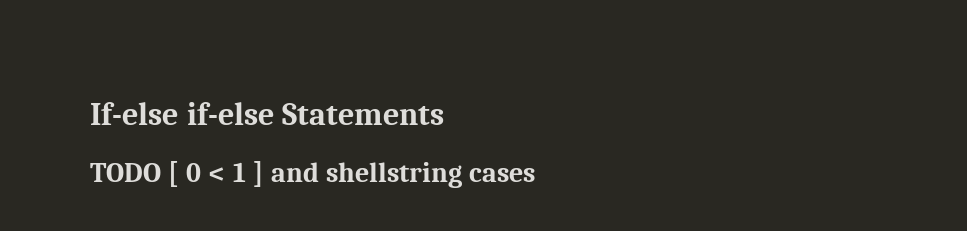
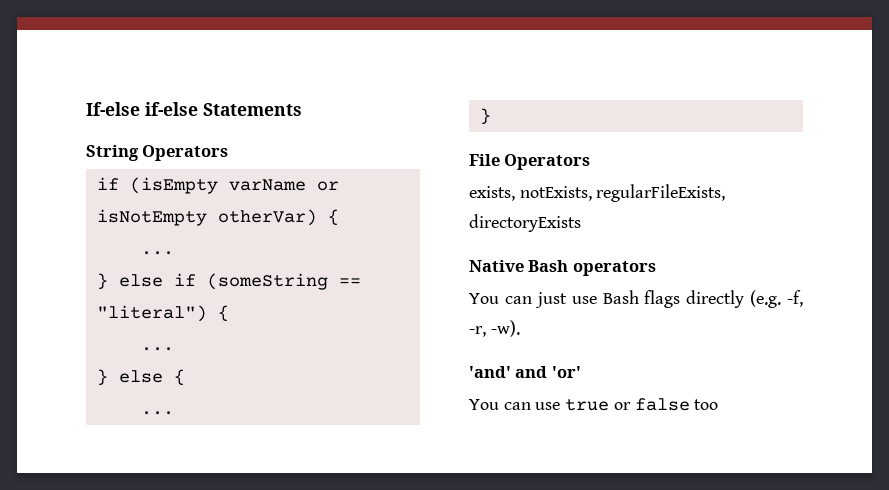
- TODO [ 0 < 1 ] and shellstring cases
+ String Operators
+ if (isEmpty varName or isNotEmpty otherVar) {
+ ...
+ } else if (someString == "literal") {
+ ...
+ } else {
+ ...
+ }
+ File Operators
+ exists, notExists, regularFileExists, directoryExists
+ Native Bash operators
+ You can just use Bash flags directly (e.g. -f, -r, -w).
+ 'and' and 'or'
+ You can use true or false too

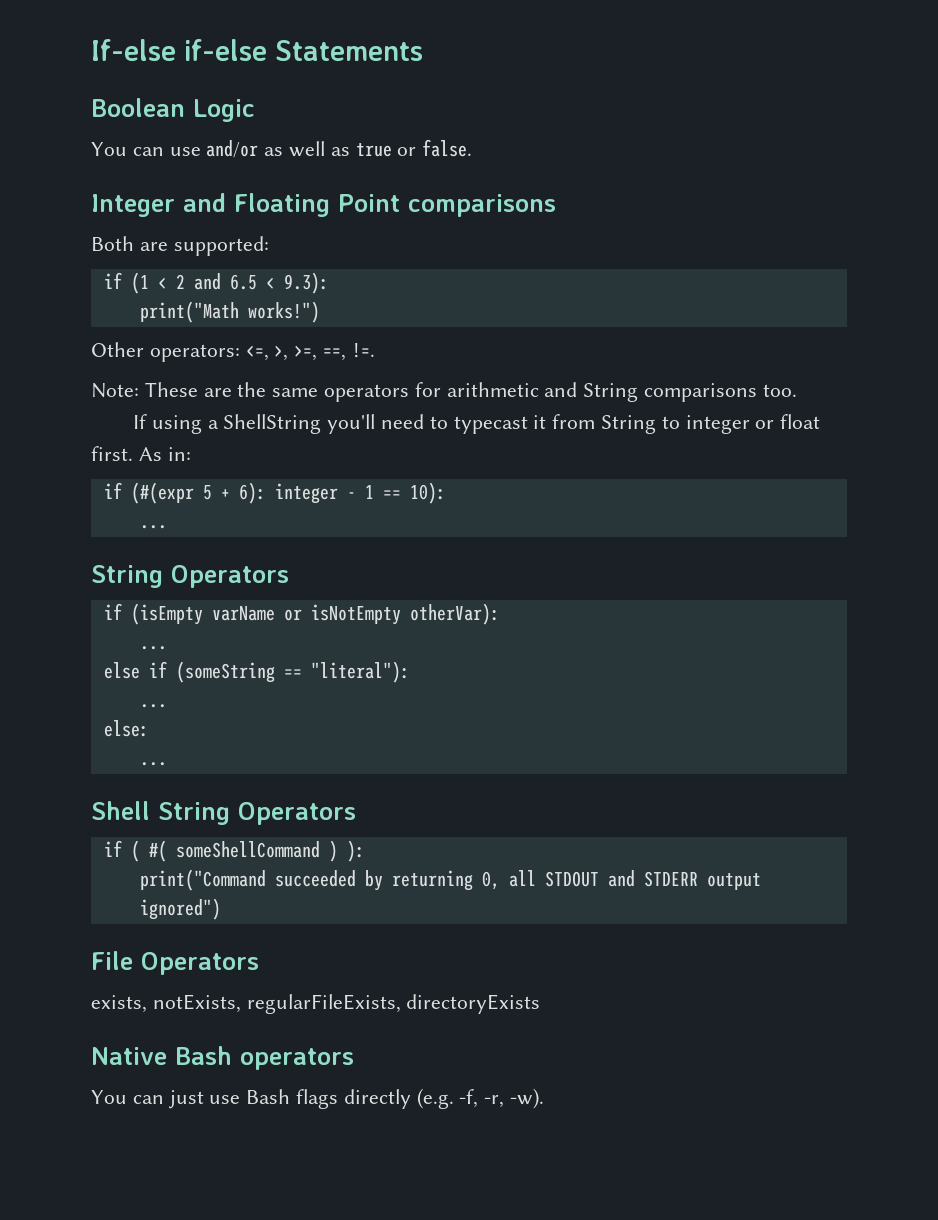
+ Boolean Logic
+ You can use and/or as well as true or false.
+ Integer and Floating Point comparisons
+ Both are supported:
+ if (1 < 2 and 6.5 < 9.3):
+ print("Math works!")
+ Other operators: <=, >, >=, ==, !=.
+ Note: These are the same operators for arithmetic and String comparisons too.
+ If using a ShellString you'll need to typecast it from String to integer or float first. As in:
+ if (#(expr 5 + 6): integer - 1 == 10):
+ ...
- if (isEmpty varName or isNotEmpty otherVar) {
+ if (isEmpty varName or isNotEmpty otherVar):
  ...
- } else if (someString == "literal") {
+ else if (someString == "literal"):
  ...
- } else {
+ else:
  ...
- }
+ Shell String Operators
+ if ( #( someShellCommand ) ):
+ print("Command succeeded by returning 0, all STDOUT and STDERR output ignored")
- 'and' and 'or'
- You can use true or false too

